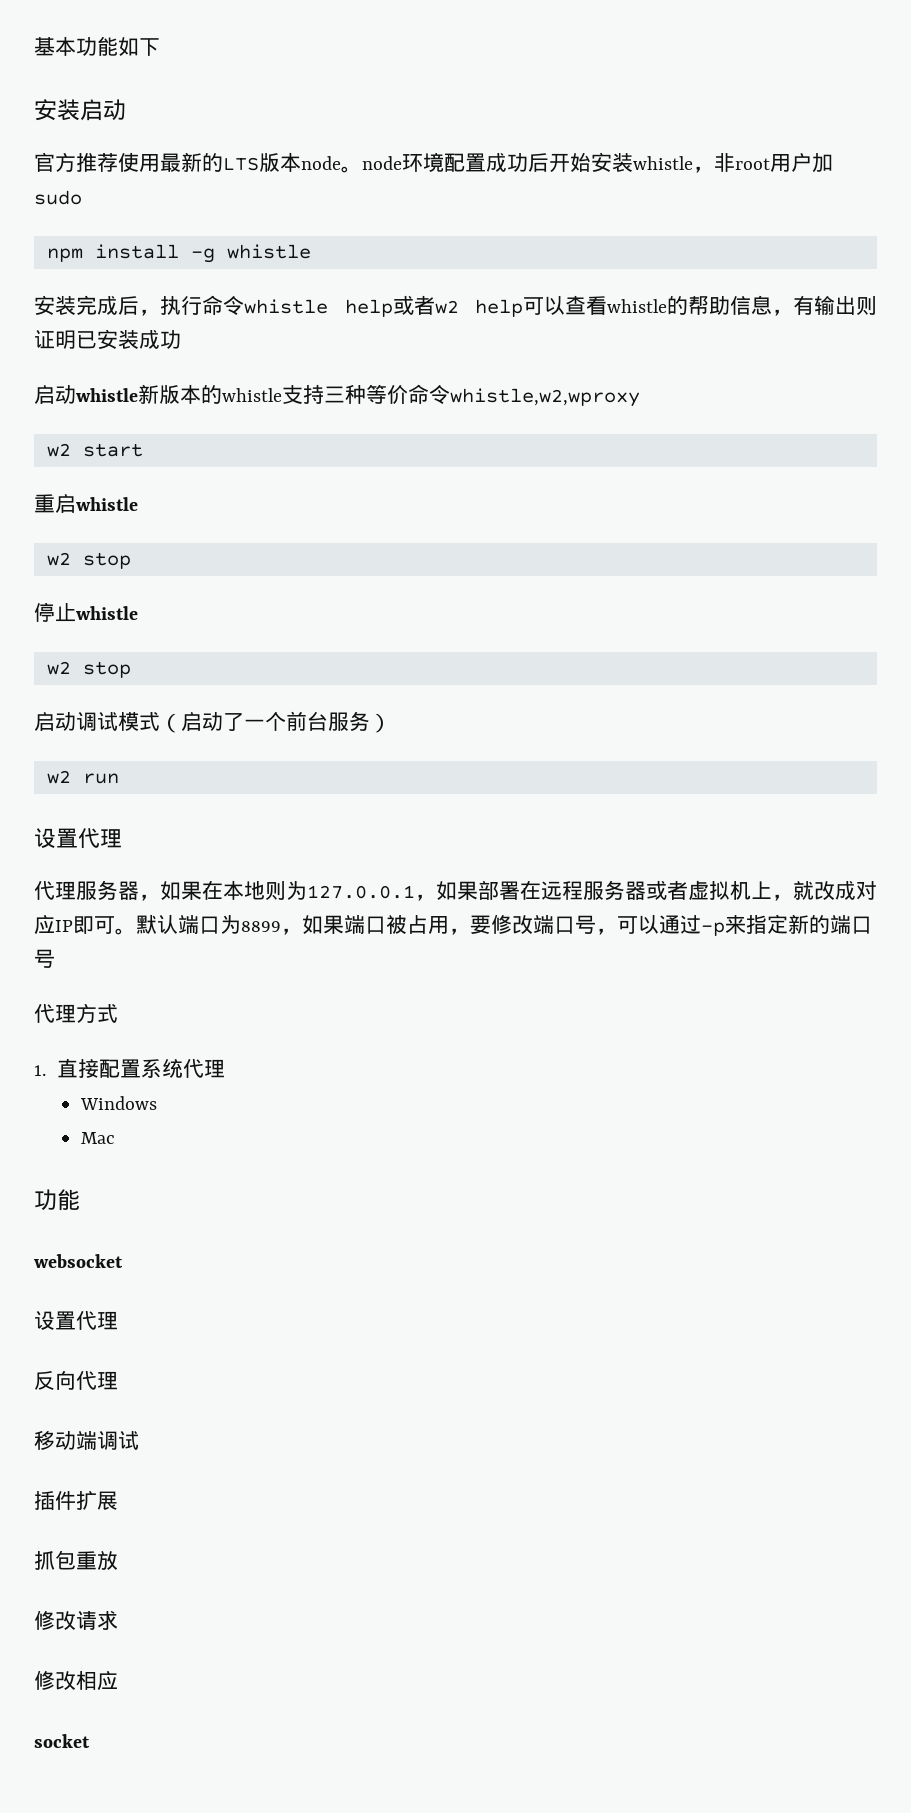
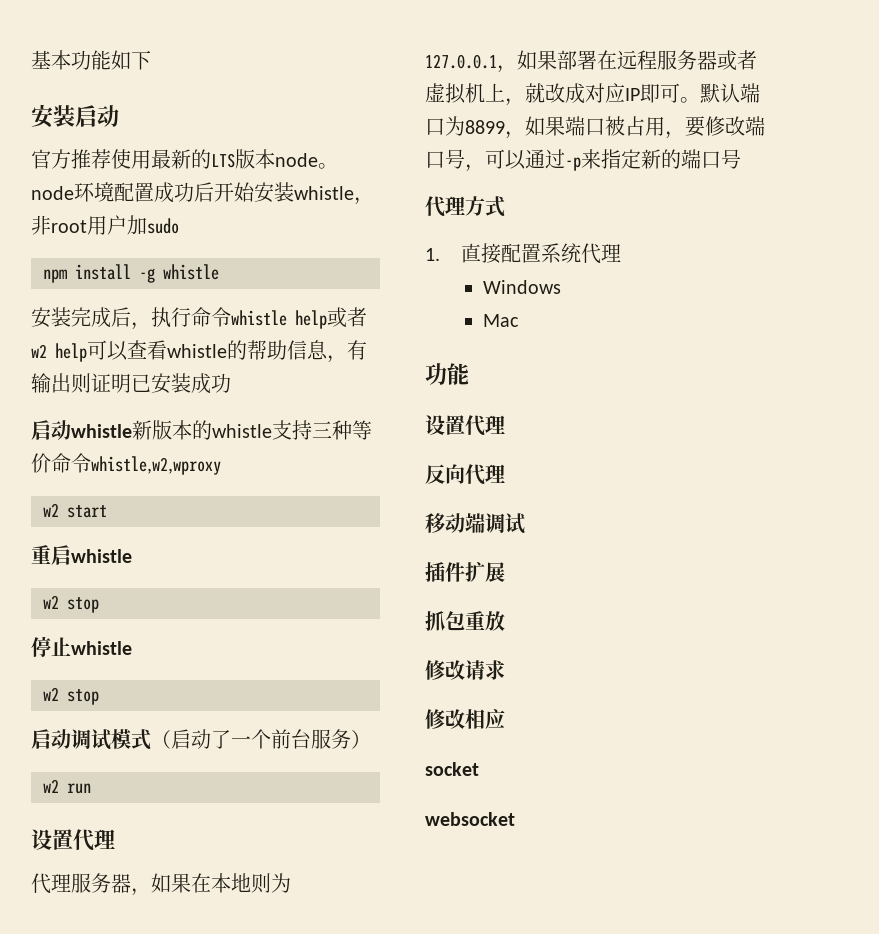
- websocket
+ websocket

